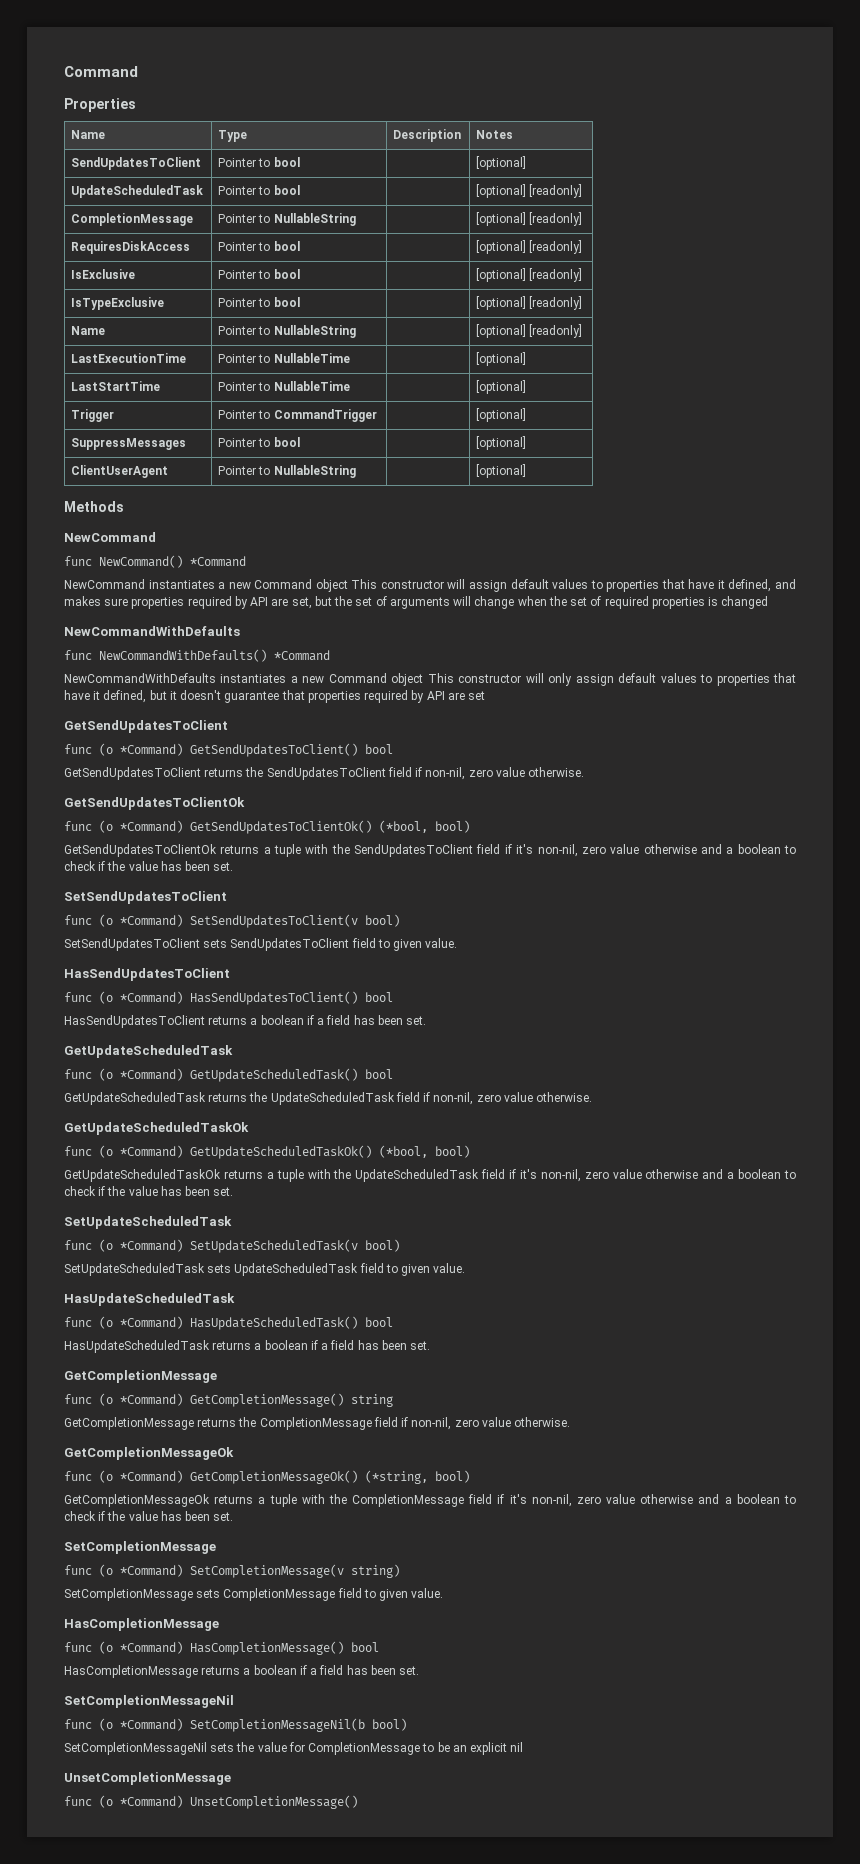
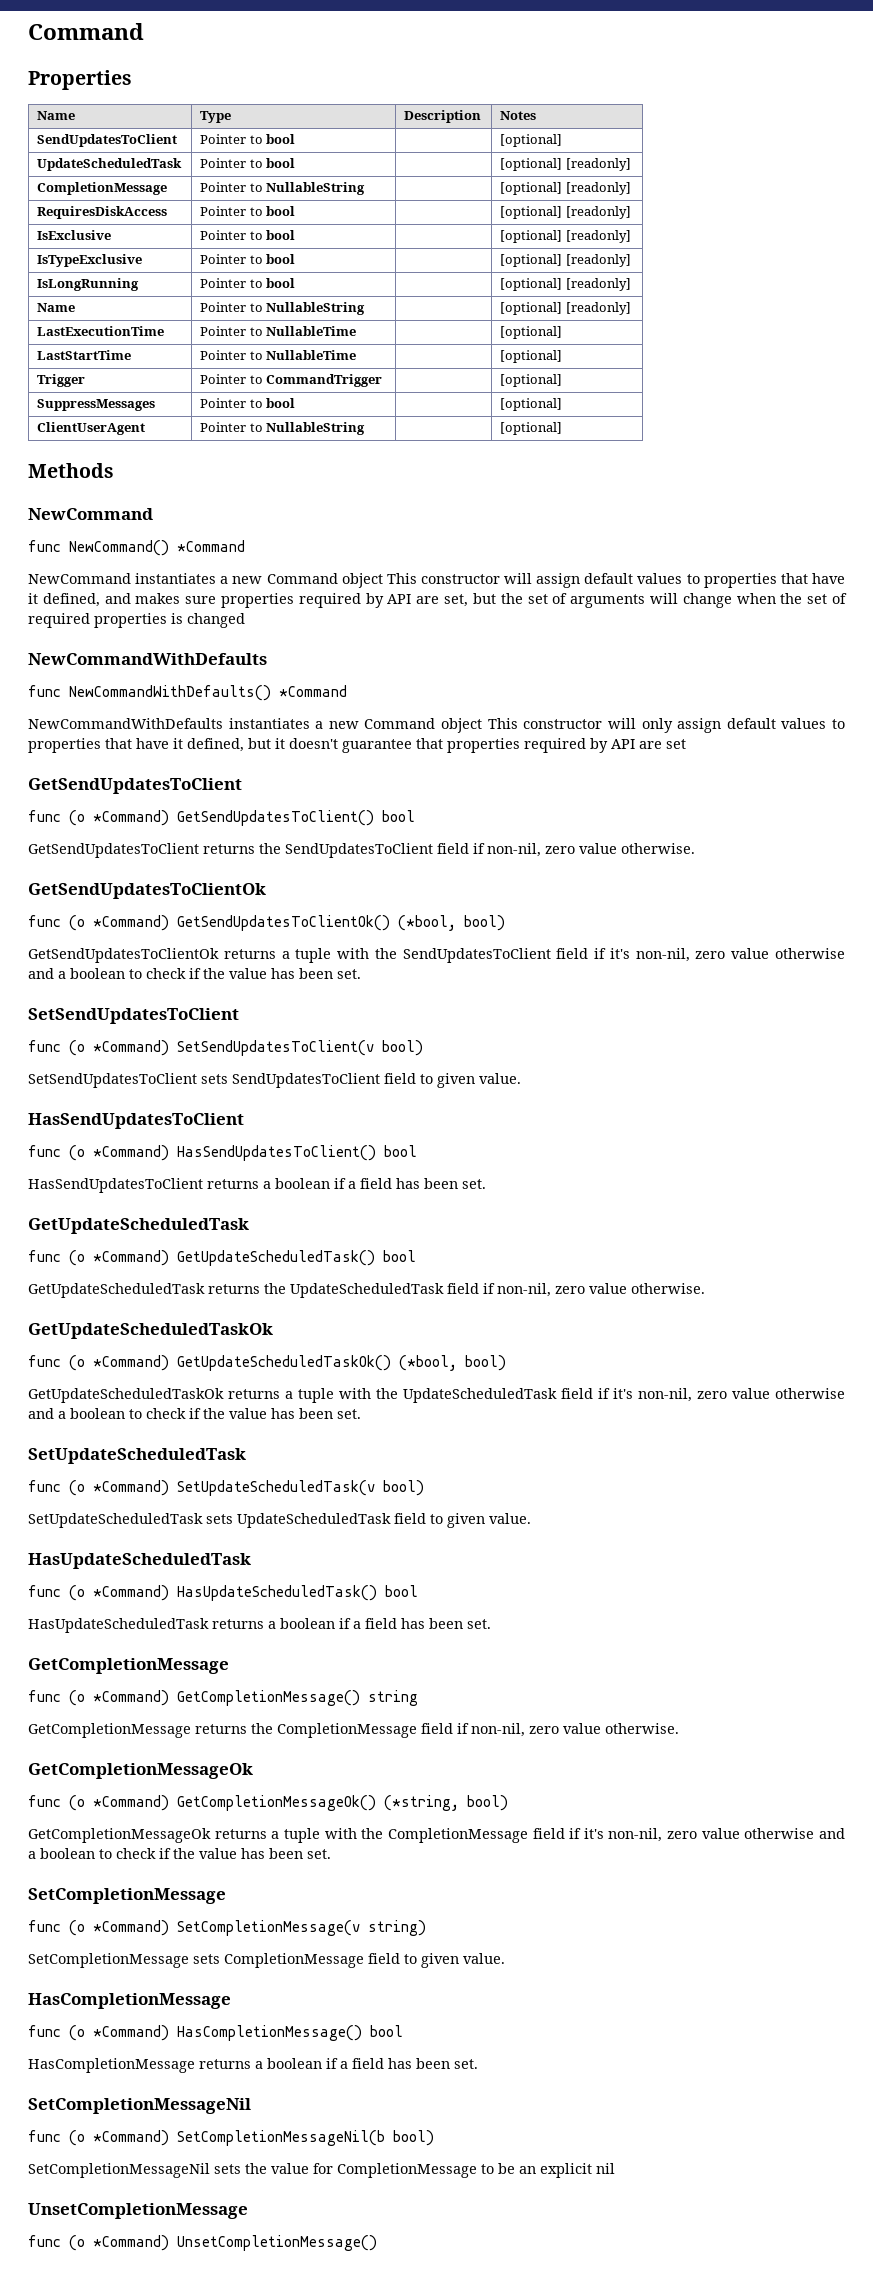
+ IsLongRunning | Pointer to bool | | [optional] [readonly]

